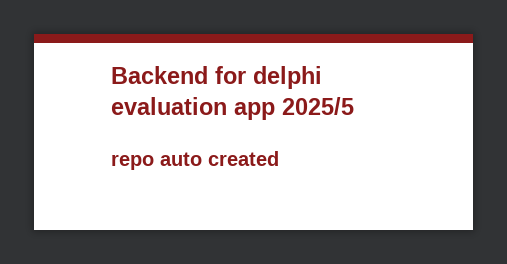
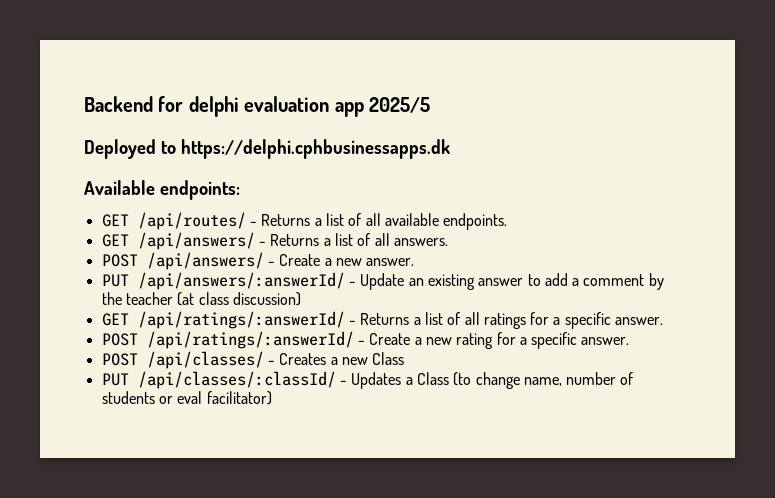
- repo auto created
+ Deployed to https://delphi.cphbusinessapps.dk
+ Available endpoints:
+ GET /api/routes/ - Returns a list of all available endpoints.
+ GET /api/answers/ - Returns a list of all answers.
+ POST /api/answers/ - Create a new answer.
+ PUT /api/answers/:answerId/ - Update an existing answer to add a comment by the teacher (at class discussion)
+ GET /api/ratings/:answerId/ - Returns a list of all ratings for a specific answer.
+ POST /api/ratings/:answerId/ - Create a new rating for a specific answer.
+ POST /api/classes/ - Creates a new Class
+ PUT /api/classes/:classId/ - Updates a Class (to change name, number of students or eval facilitator)

